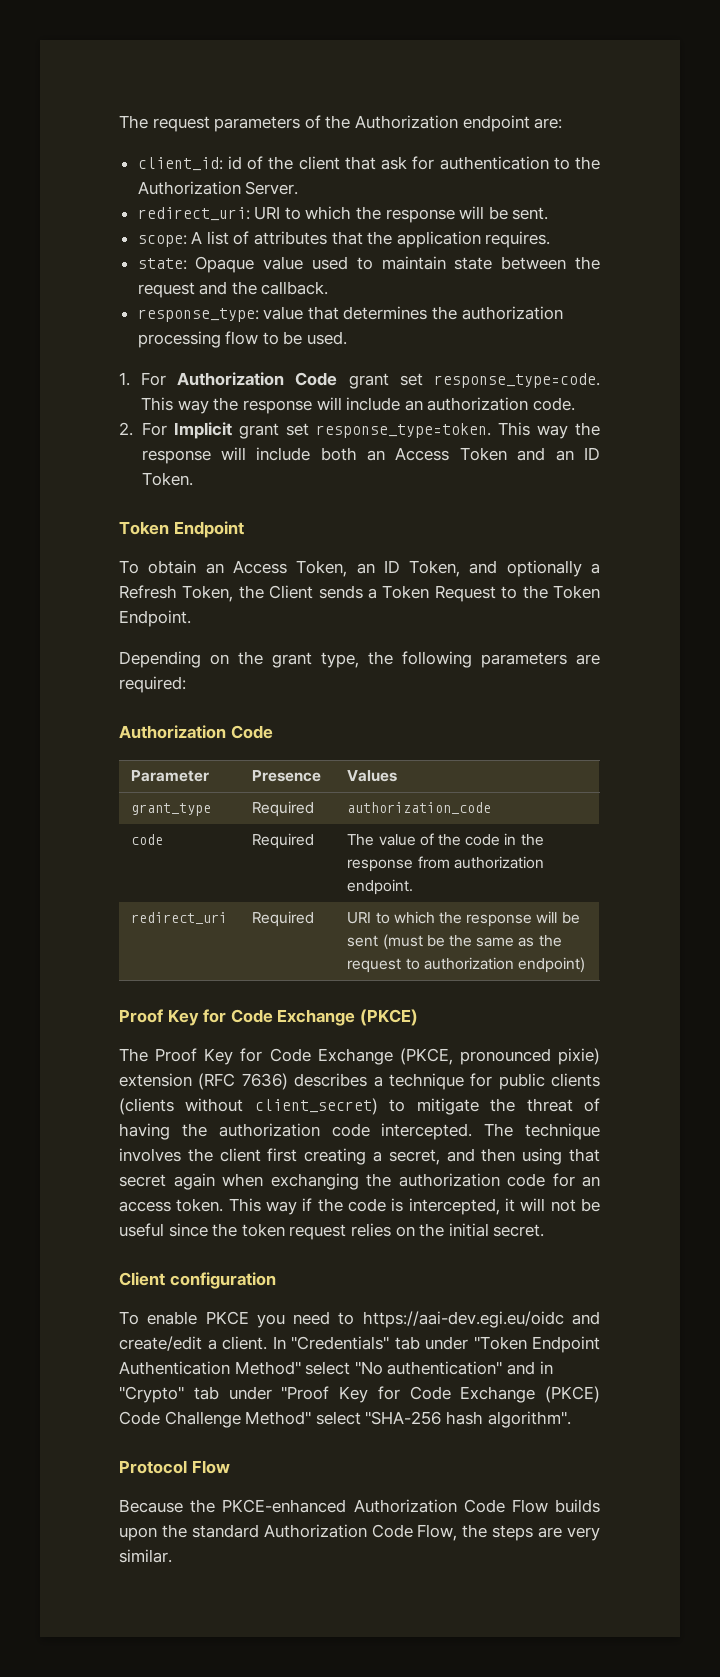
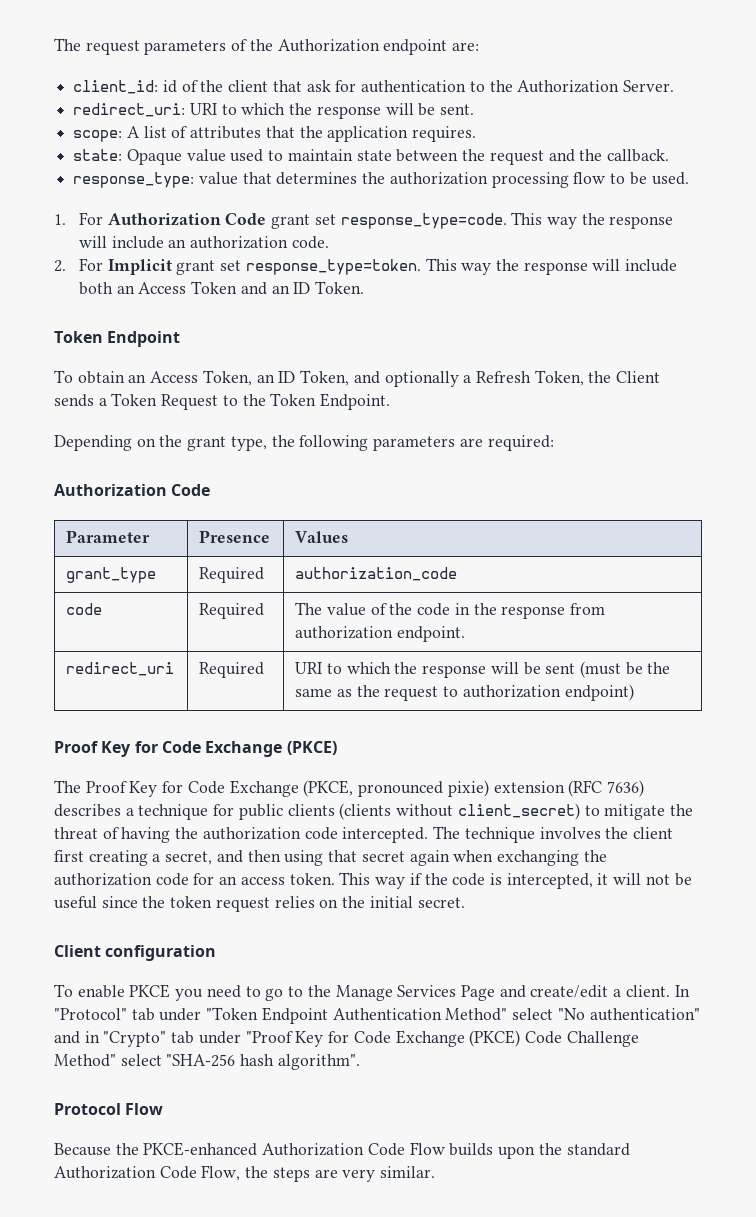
- To enable PKCE you need to https://aai-dev.egi.eu/oidc and create/edit a client.
+ To enable PKCE you need to go to the Manage Services Page and create/edit a client.
- In "Credentials" tab under "Token Endpoint Authentication Method" select "No authentication" and in "Crypto" tab under "Proof Key for Code Exchange (PKCE) Code Challenge Method" select "SHA-256 hash algorithm".
+ In "Protocol" tab under "Token Endpoint Authentication Method" select "No authentication" and in "Crypto" tab under "Proof Key for Code Exchange (PKCE) Code Challenge Method" select "SHA-256 hash algorithm".

